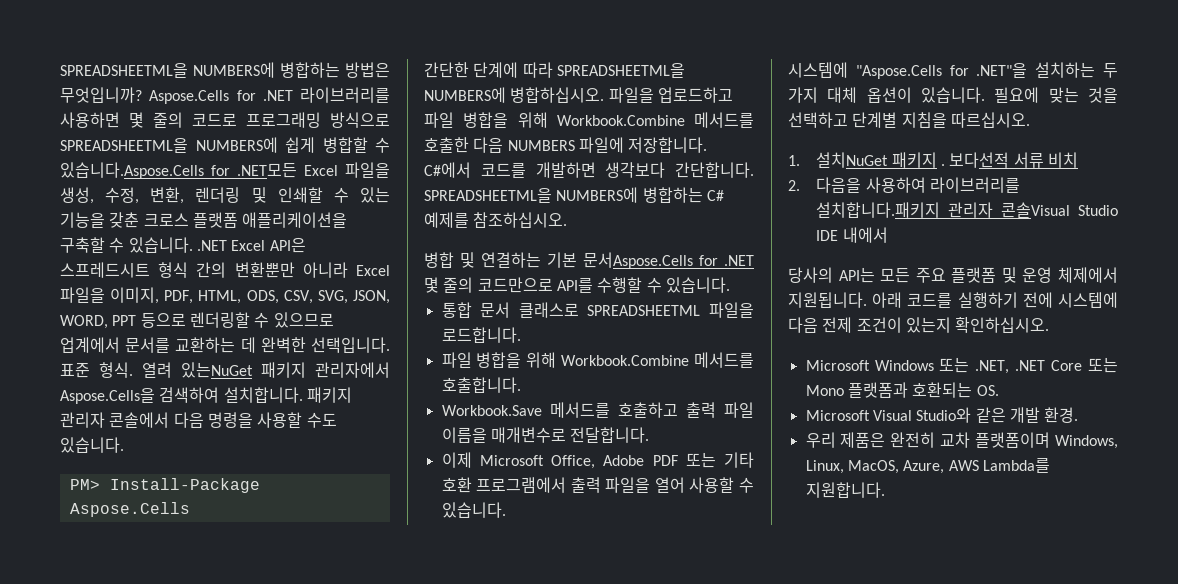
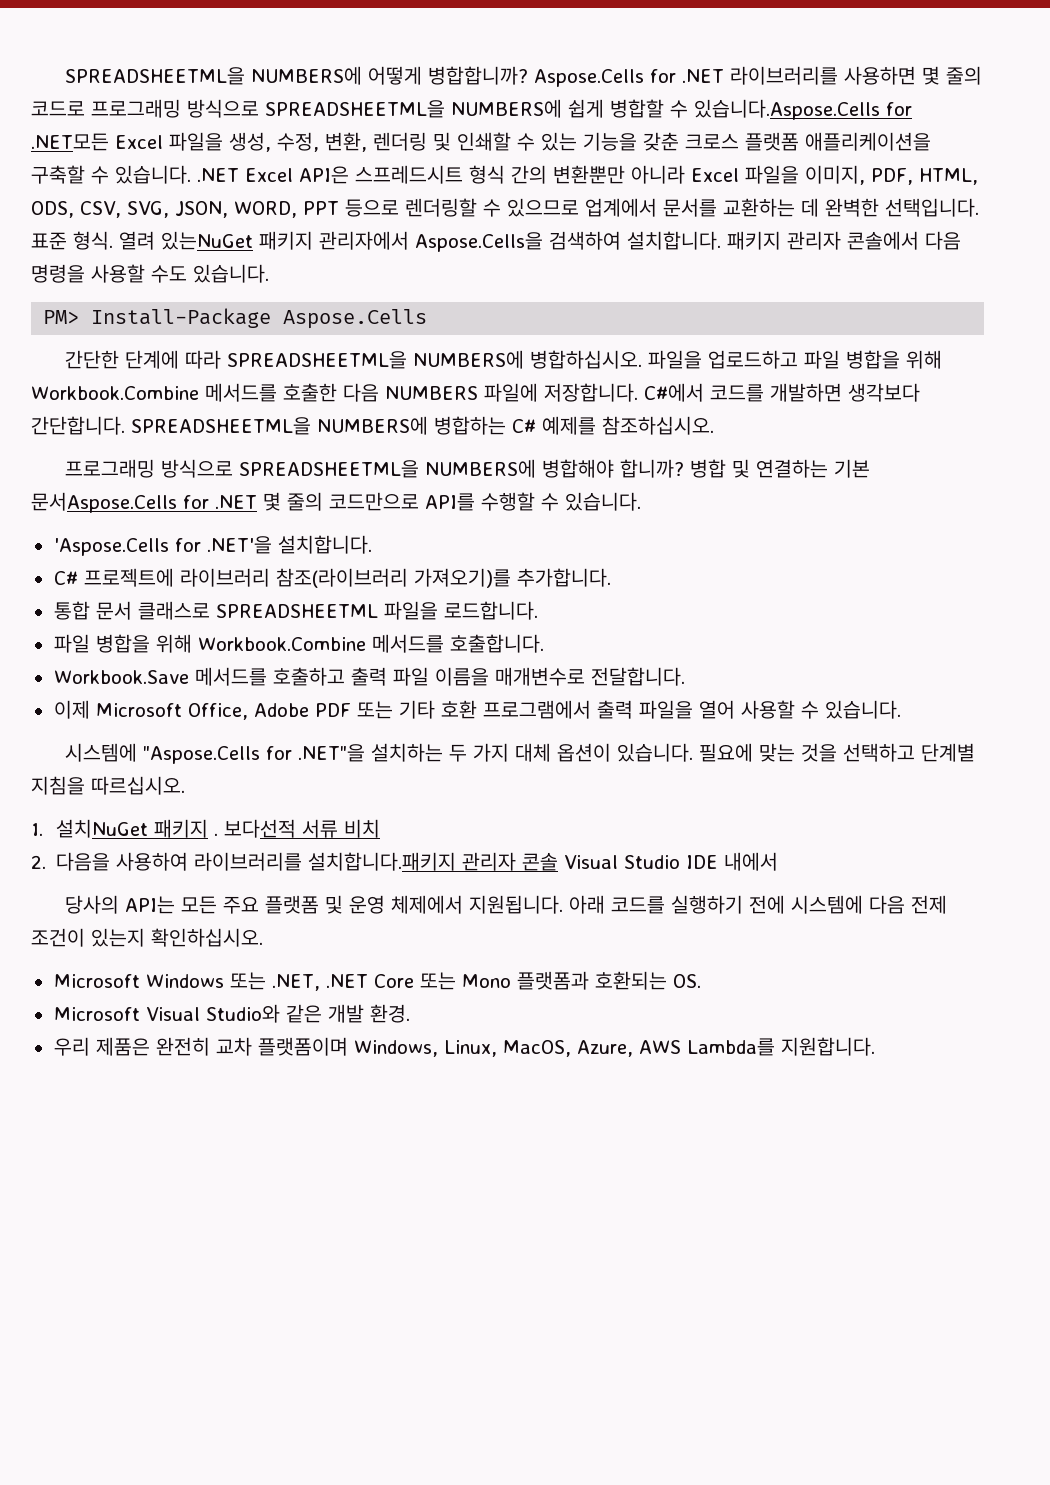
- SPREADSHEETML을 NUMBERS에 병합하는 방법은 무엇입니까?
+ SPREADSHEETML을 NUMBERS에 어떻게 병합합니까?
+ 프로그래밍 방식으로 SPREADSHEETML을 NUMBERS에 병합해야 합니까?
+ 'Aspose.Cells for .NET'을 설치합니다.
+ C# 프로젝트에 라이브러리 참조(라이브러리 가져오기)를 추가합니다.
- 2. 다음을 사용하여 라이브러리를 설치합니다.패키지 관리자 콘솔Visual Studio IDE 내에서
+ 2. 다음을 사용하여 라이브러리를 설치합니다.패키지 관리자 콘솔 Visual Studio IDE 내에서

